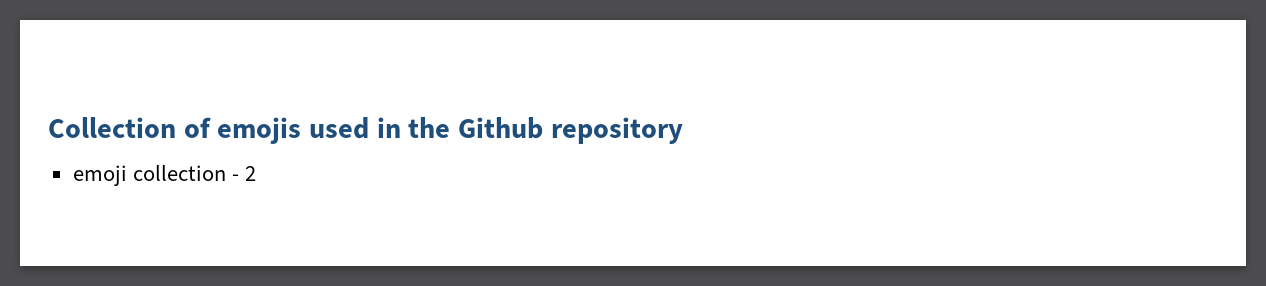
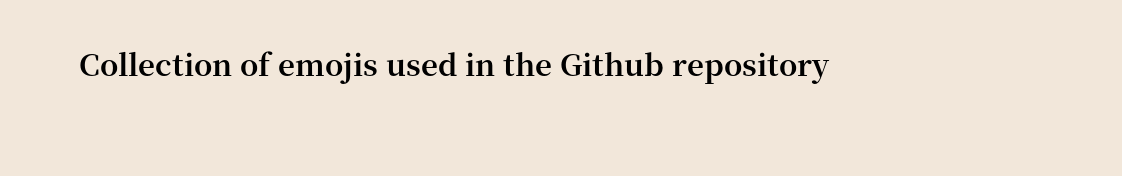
- emoji collection - 2

